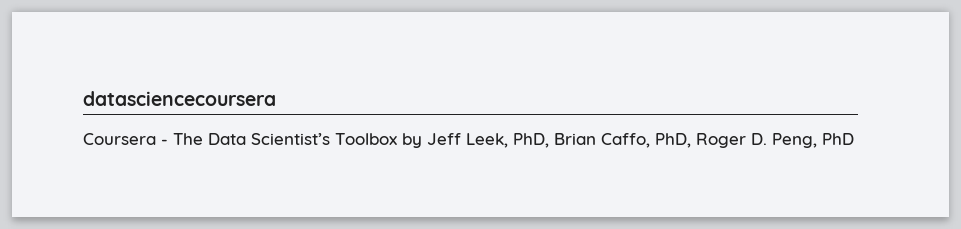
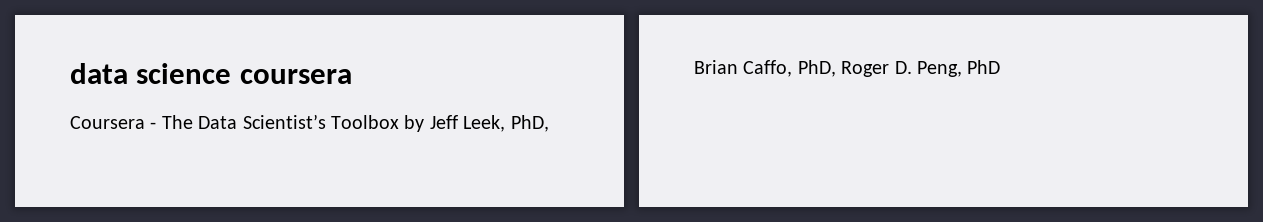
- datasciencecoursera
+ data science coursera

